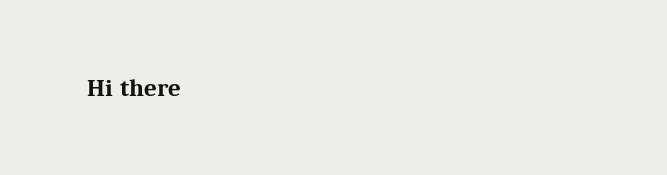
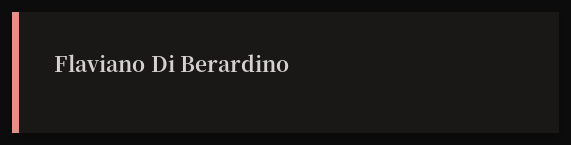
- Hi there
+ Flaviano Di Berardino

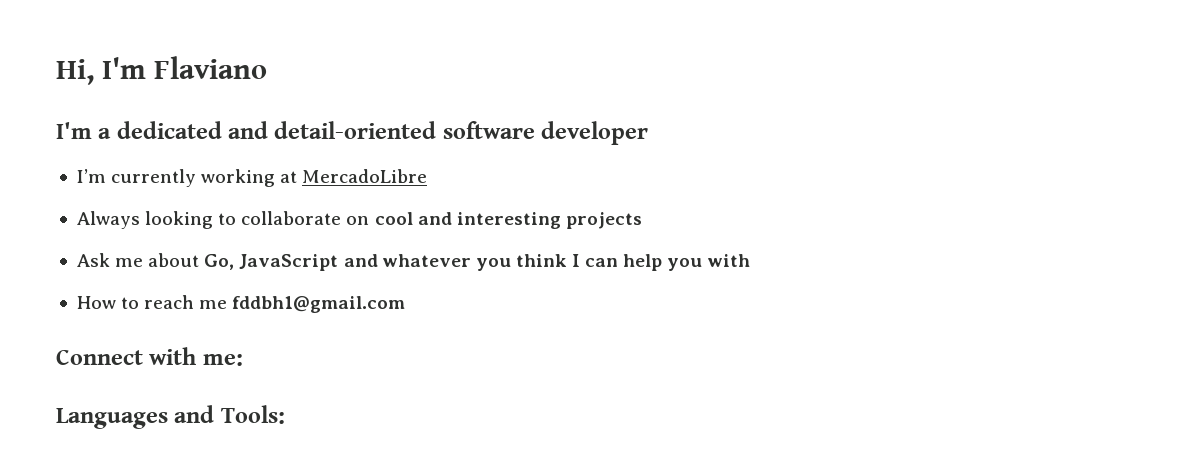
- Flaviano Di Berardino
+ Hi, I'm Flaviano
+ I'm a dedicated and detail-oriented software developer
+ I’m currently working at MercadoLibre
+ Always looking to collaborate on cool and interesting projects
+ Ask me about Go, JavaScript and whatever you think I can help you with
+ How to reach me fddbh1@gmail.com
+ Connect with me:
+ Languages and Tools:

